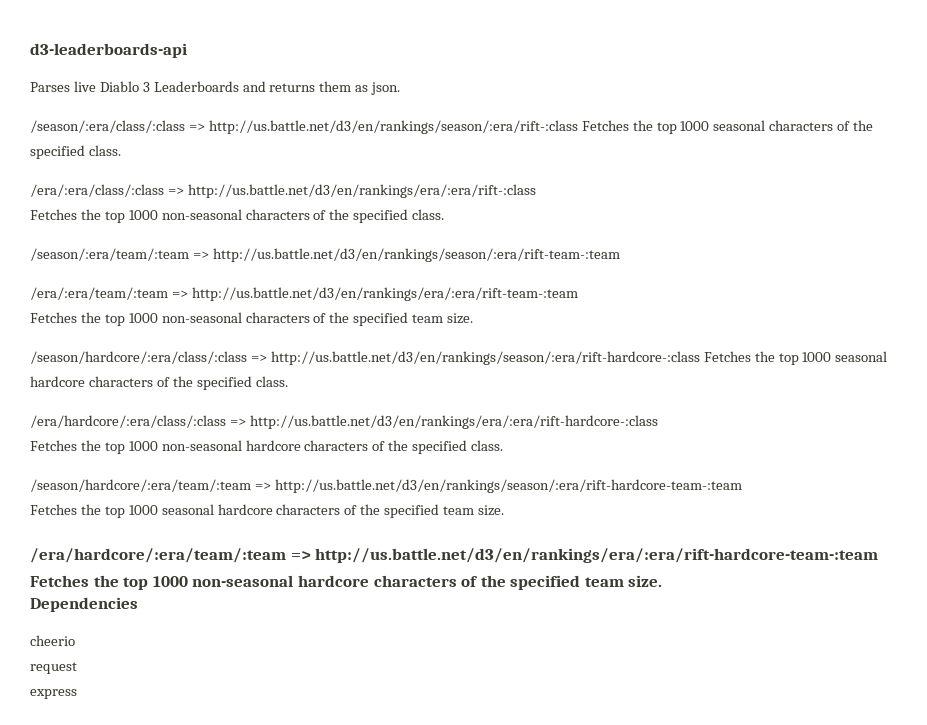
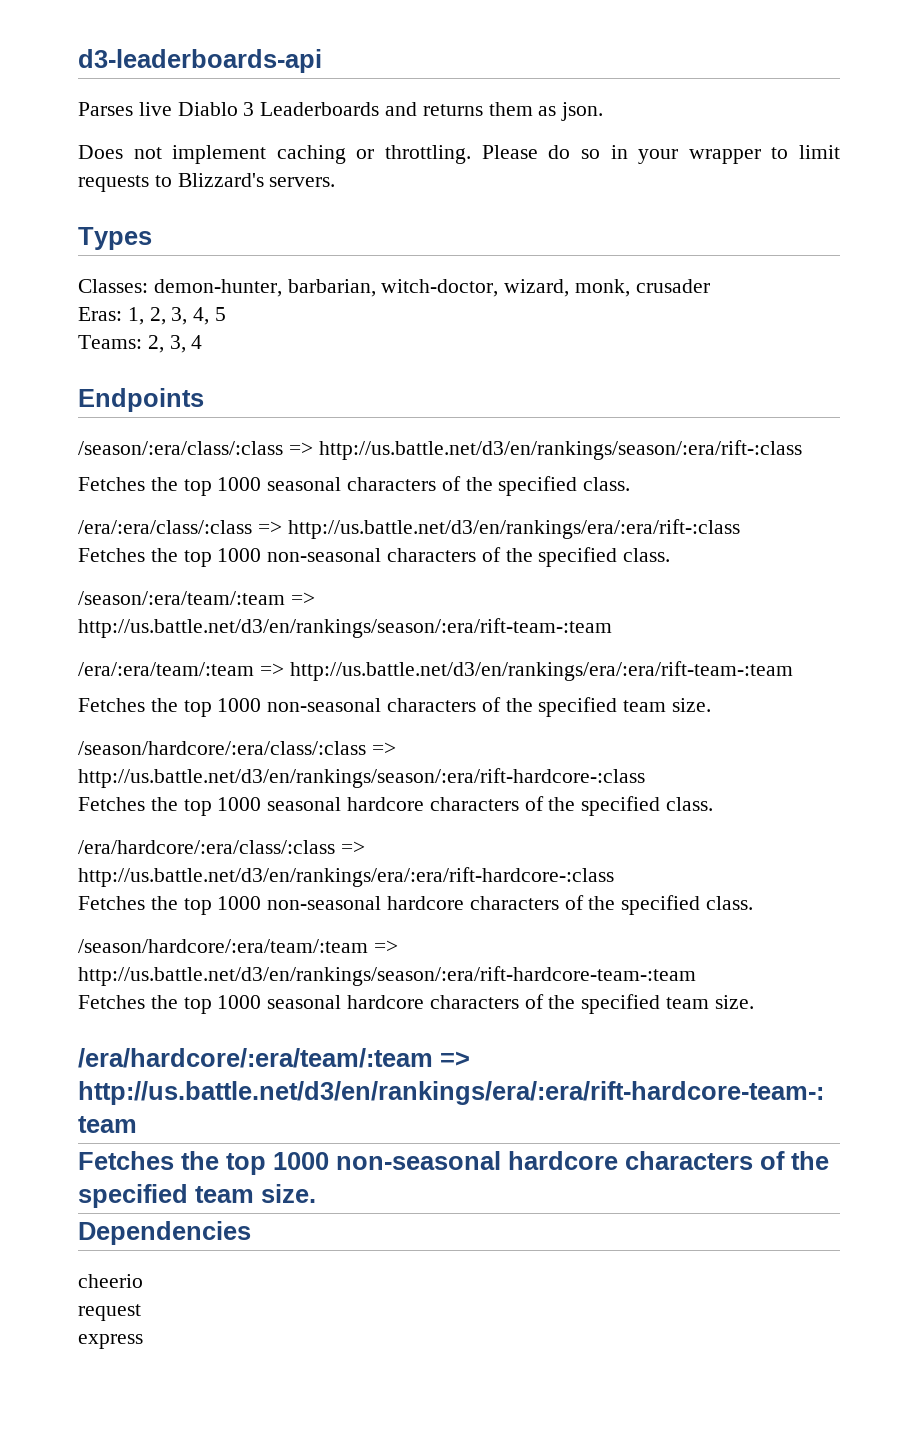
+ Does not implement caching or throttling. Please do so in your wrapper to limit requests to Blizzard's servers.
+ Types
+ Classes: demon-hunter, barbarian, witch-doctor, wizard, monk, crusader
+ Eras: 1, 2, 3, 4, 5
+ Teams: 2, 3, 4
+ Endpoints
- /season/:era/class/:class => http://us.battle.net/d3/en/rankings/season/:era/rift-:class Fetches the top 1000 seasonal characters of the specified class.
+ /season/:era/class/:class => http://us.battle.net/d3/en/rankings/season/:era/rift-:class
+ Fetches the top 1000 seasonal characters of the specified class.
- /season/hardcore/:era/class/:class => http://us.battle.net/d3/en/rankings/season/:era/rift-hardcore-:class Fetches the top 1000 seasonal hardcore characters of the specified class.
+ /season/hardcore/:era/class/:class => http://us.battle.net/d3/en/rankings/season/:era/rift-hardcore-:class
+ Fetches the top 1000 seasonal hardcore characters of the specified class.

